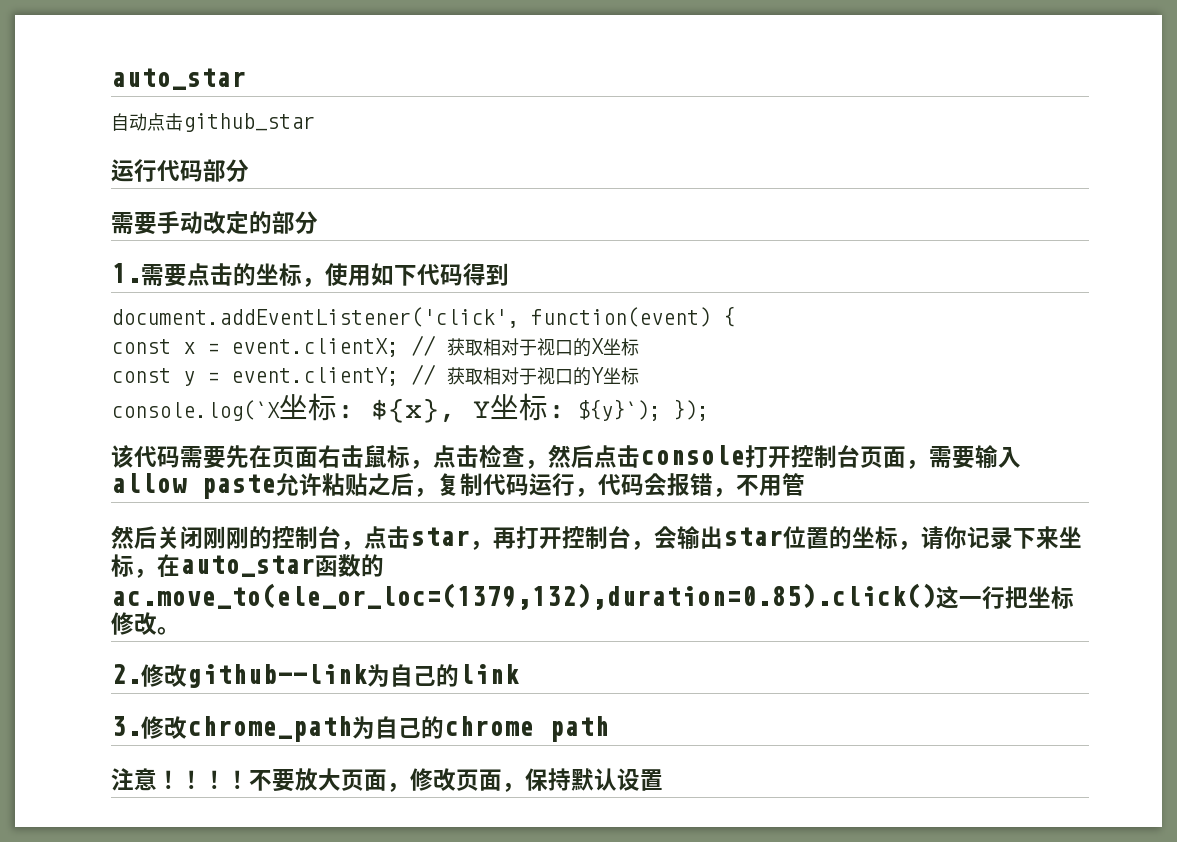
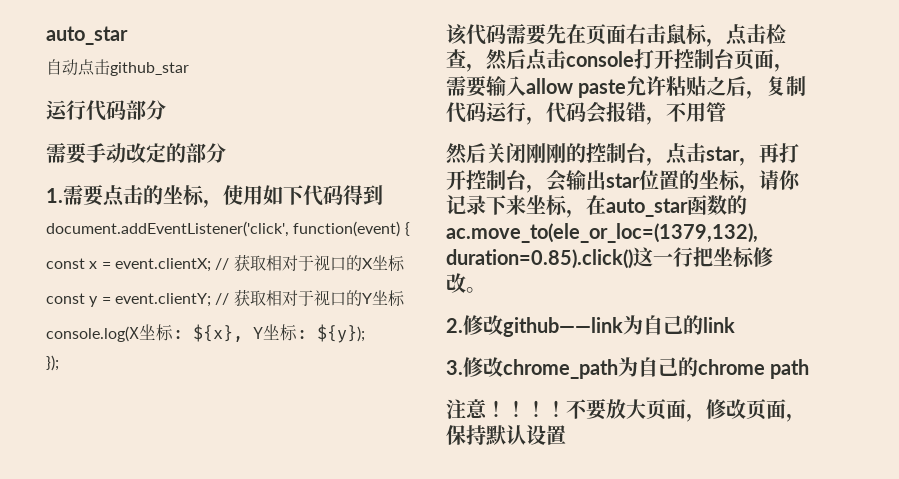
- console.log(`X坐标: ${x}, Y坐标: ${y}`); });
+ console.log(X坐标: ${x}, Y坐标: ${y});
+ });

